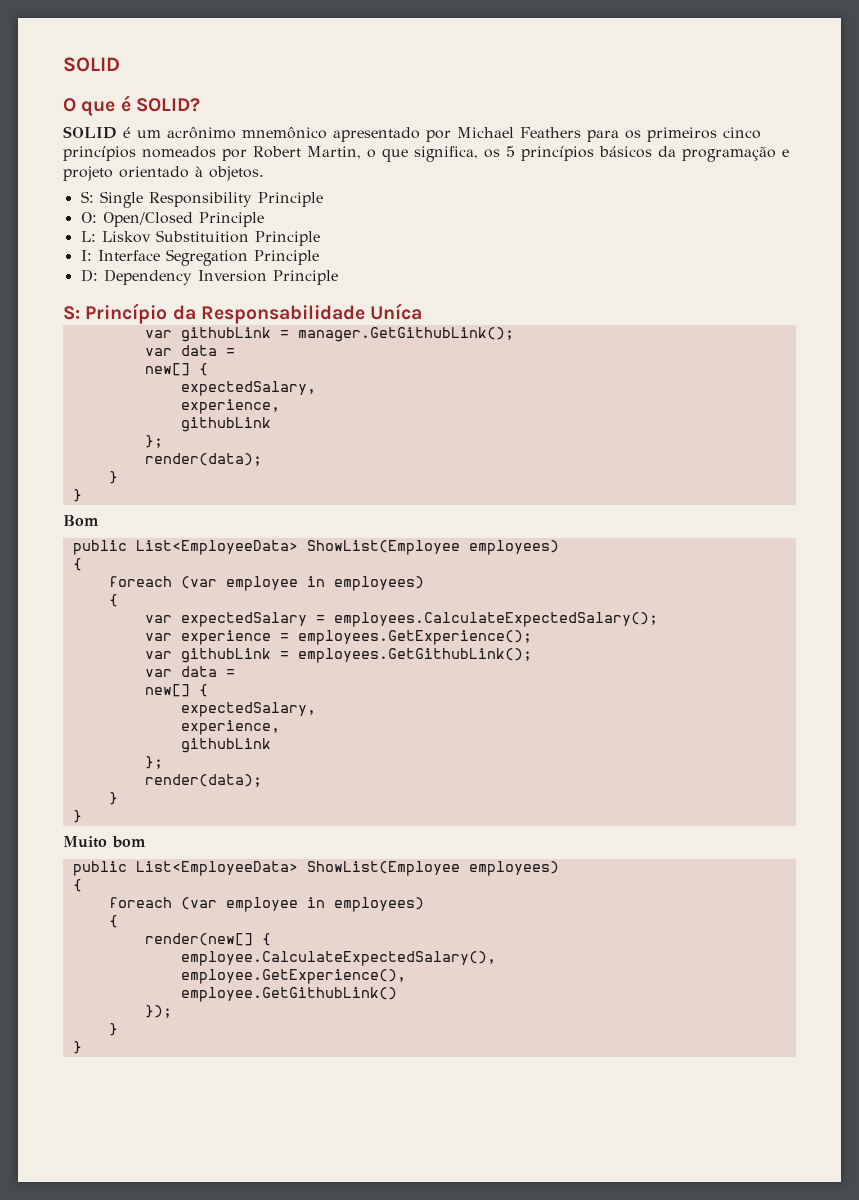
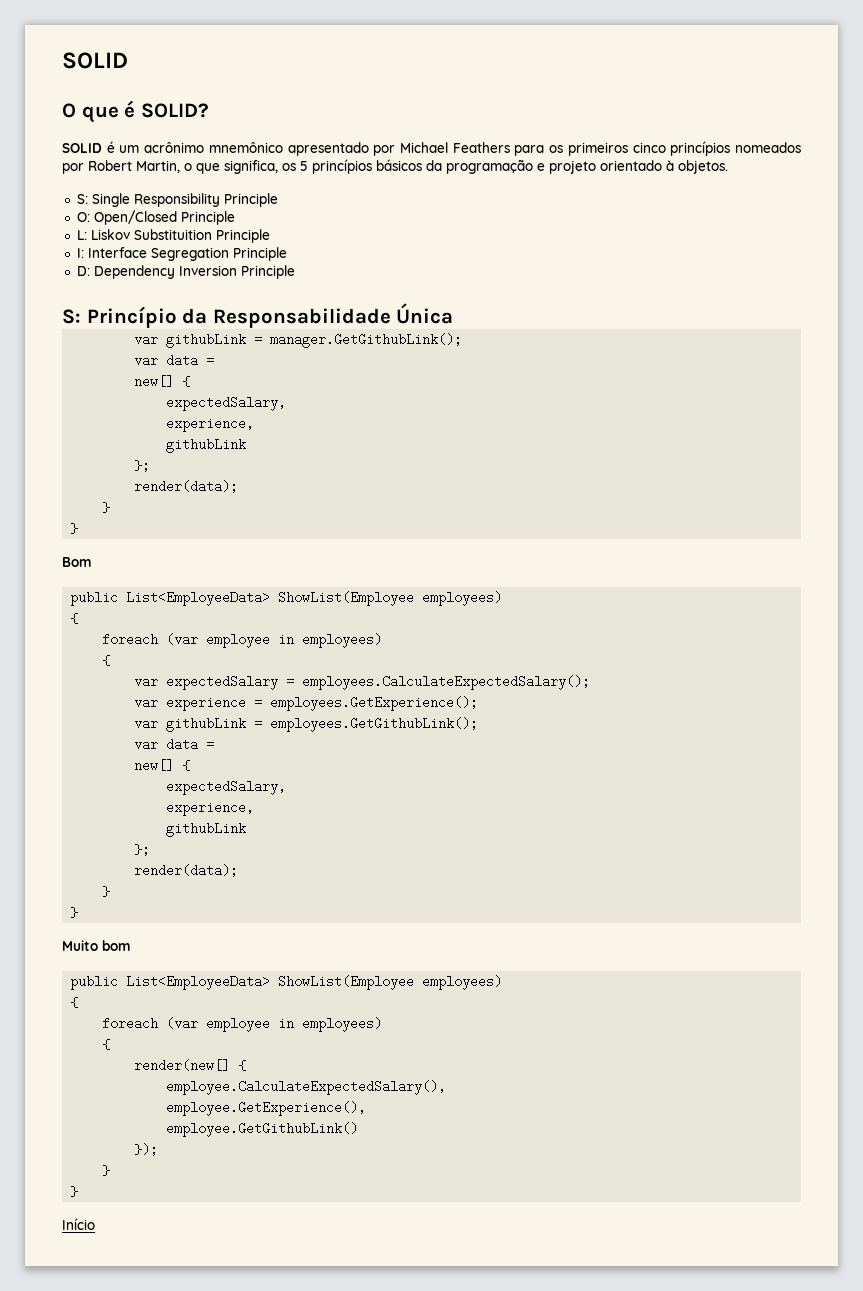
- S: Princípio da Responsabilidade Uníca
+ S: Princípio da Responsabilidade Única
+ Início

